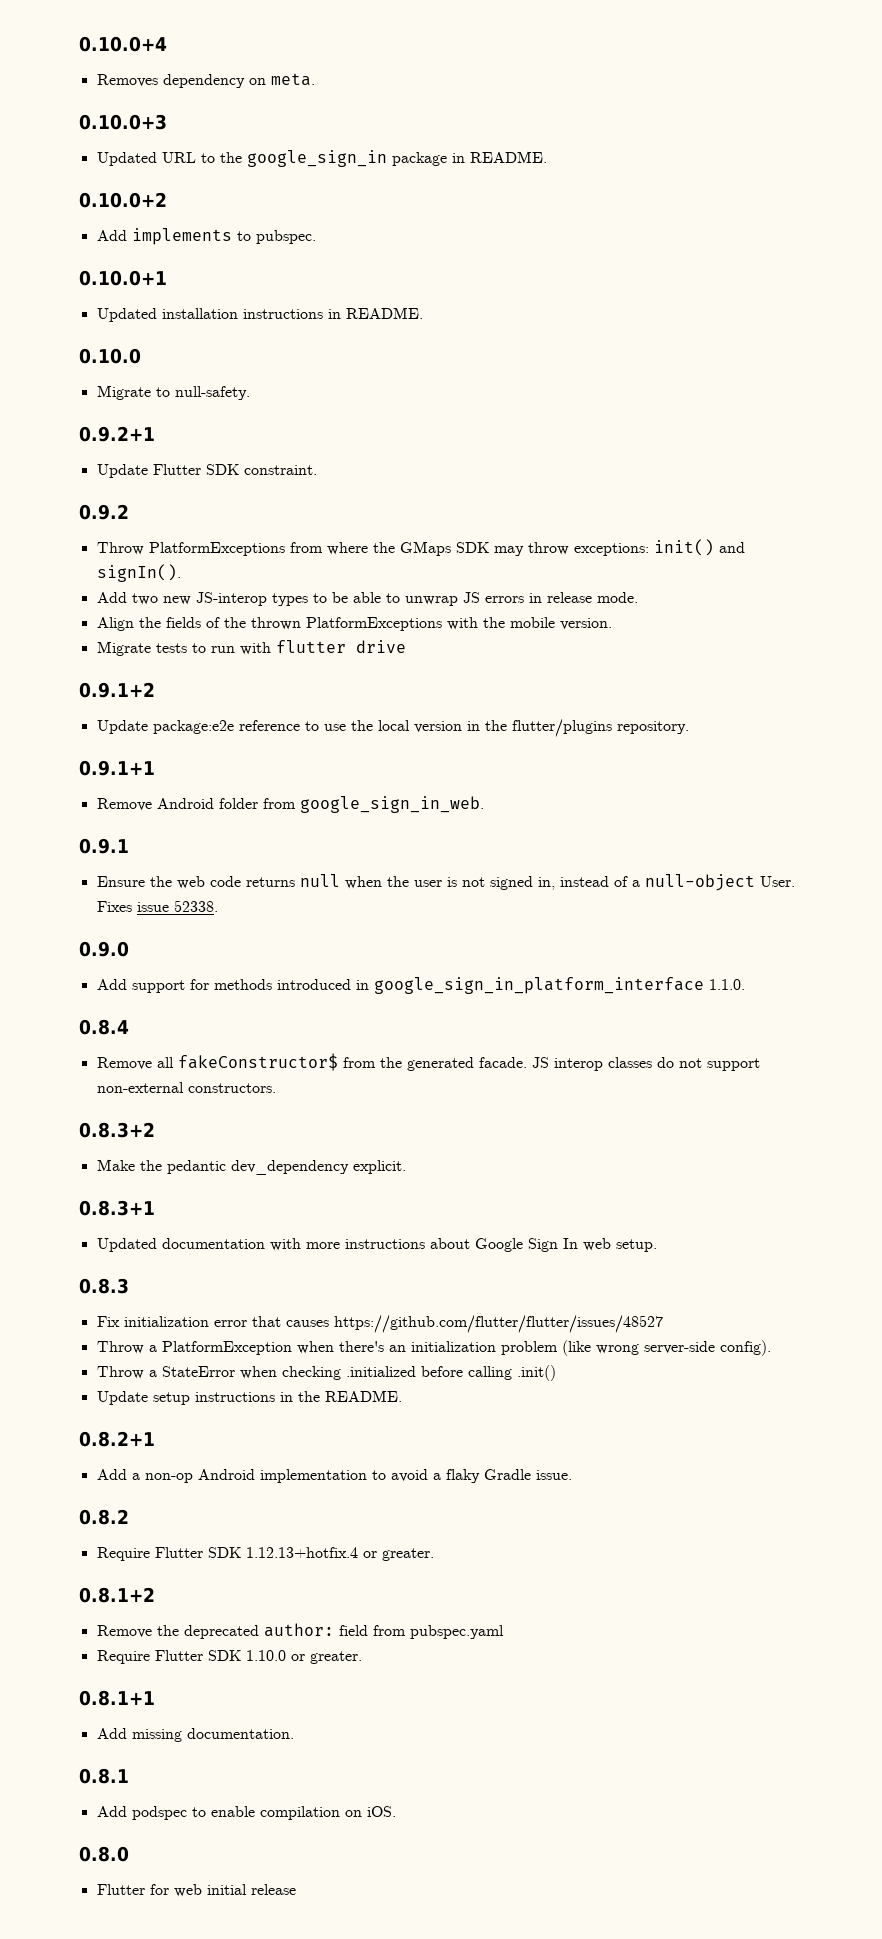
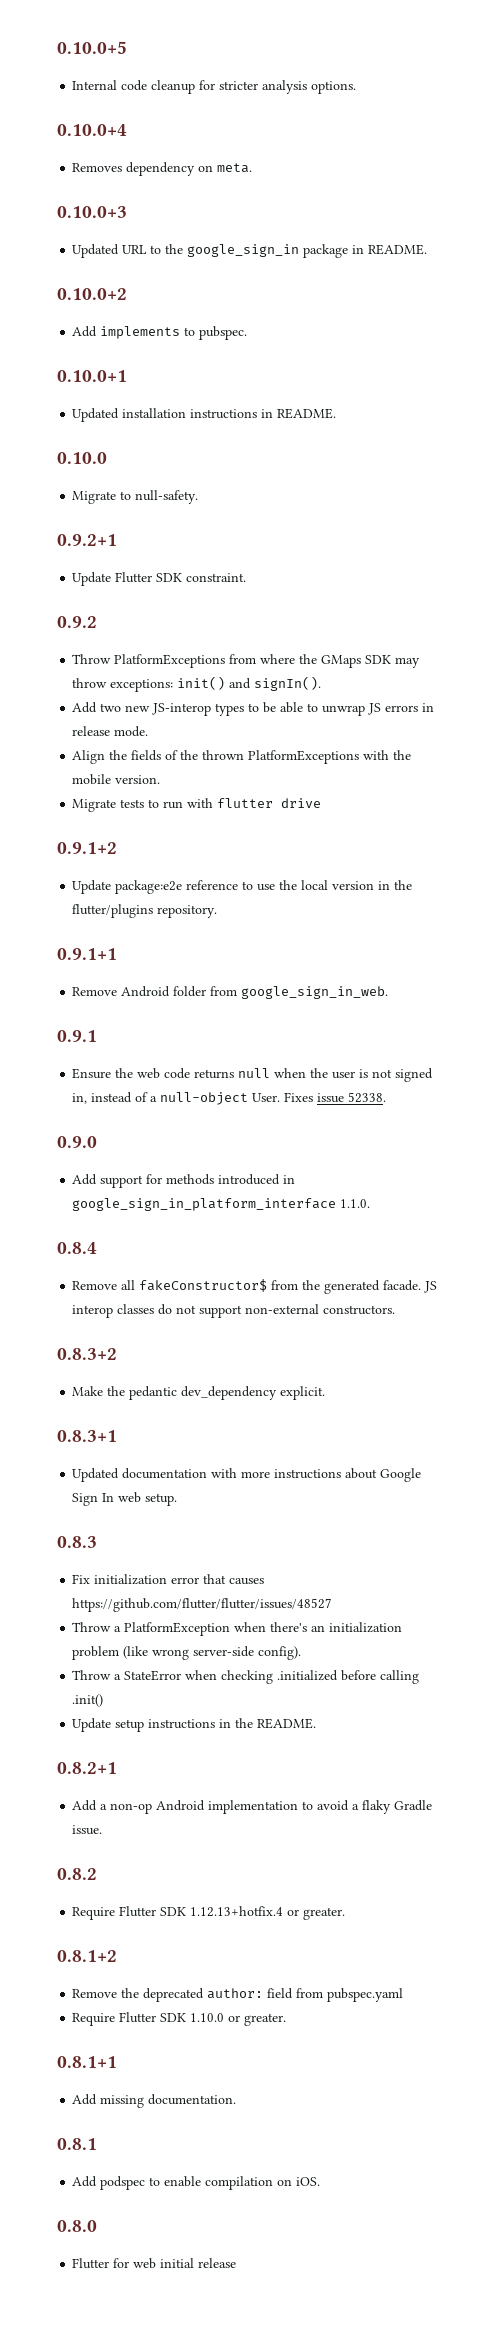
+ 0.10.0+5
+ Internal code cleanup for stricter analysis options.

